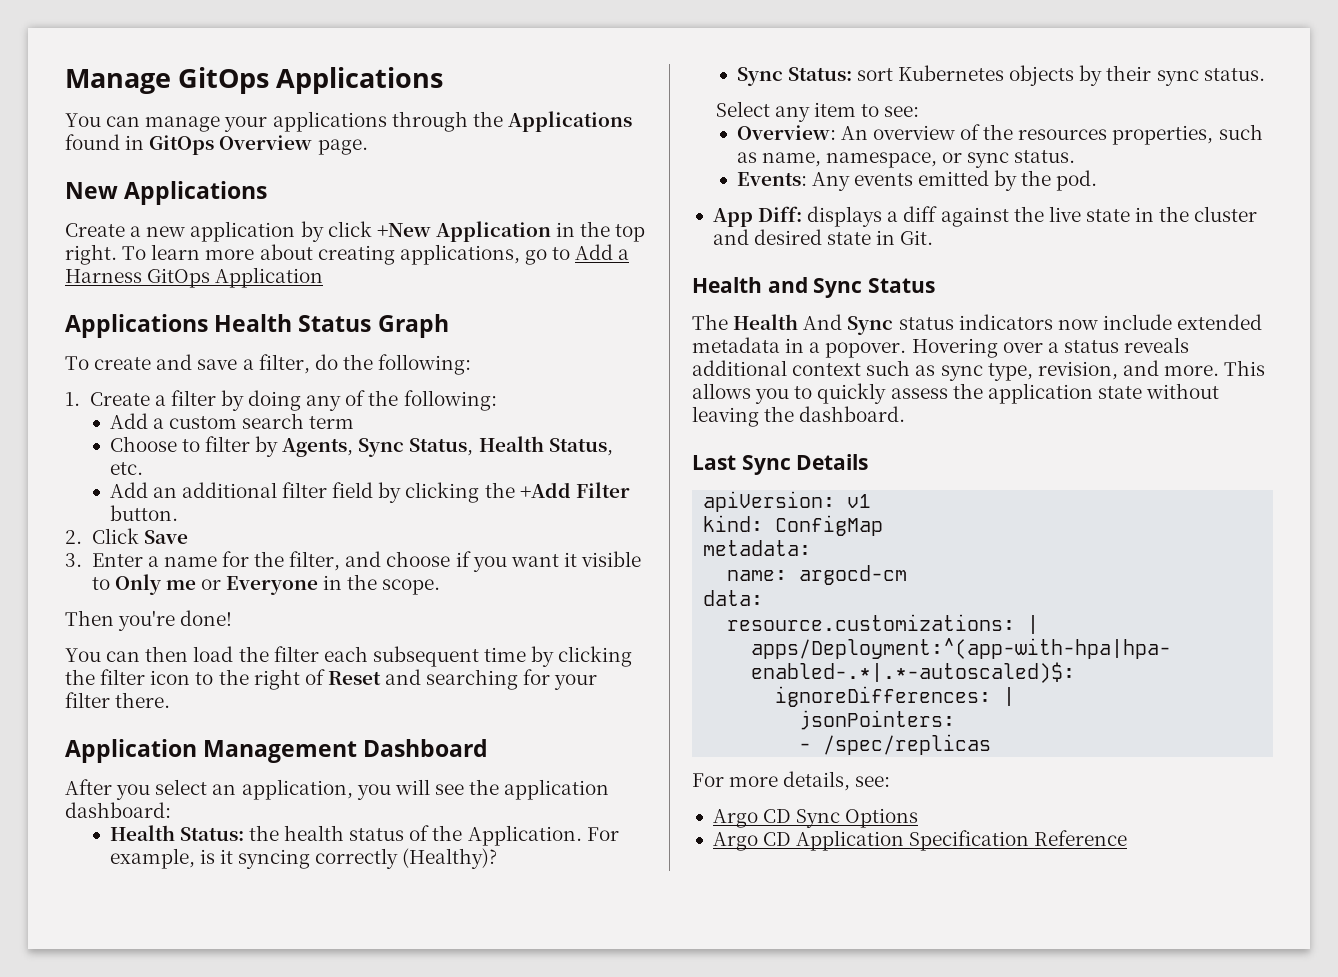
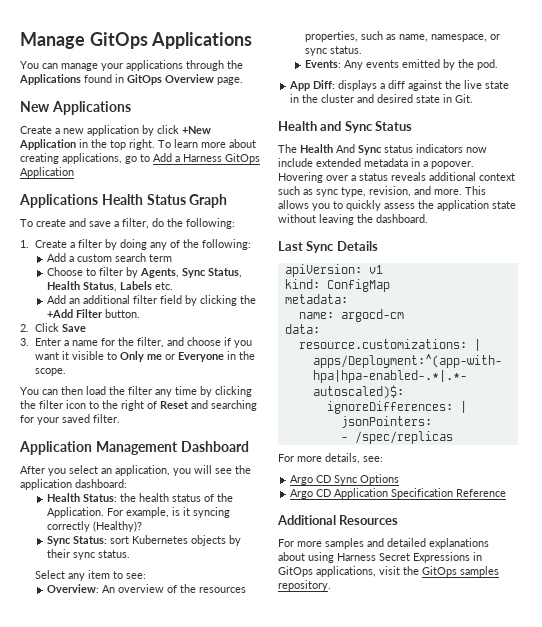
- Choose to filter by Agents, Sync Status, Health Status, etc.
+ Choose to filter by Agents, Sync Status, Health Status, Labels etc.
- Then you're done!
- You can then load the filter each subsequent time by clicking the filter icon to the right of Reset and searching for your filter there.
+ You can then load the filter any time by clicking the filter icon to the right of Reset and searching for your saved filter.
+ Additional Resources
+ For more samples and detailed explanations about using Harness Secret Expressions in GitOps applications, visit the GitOps samples repository.

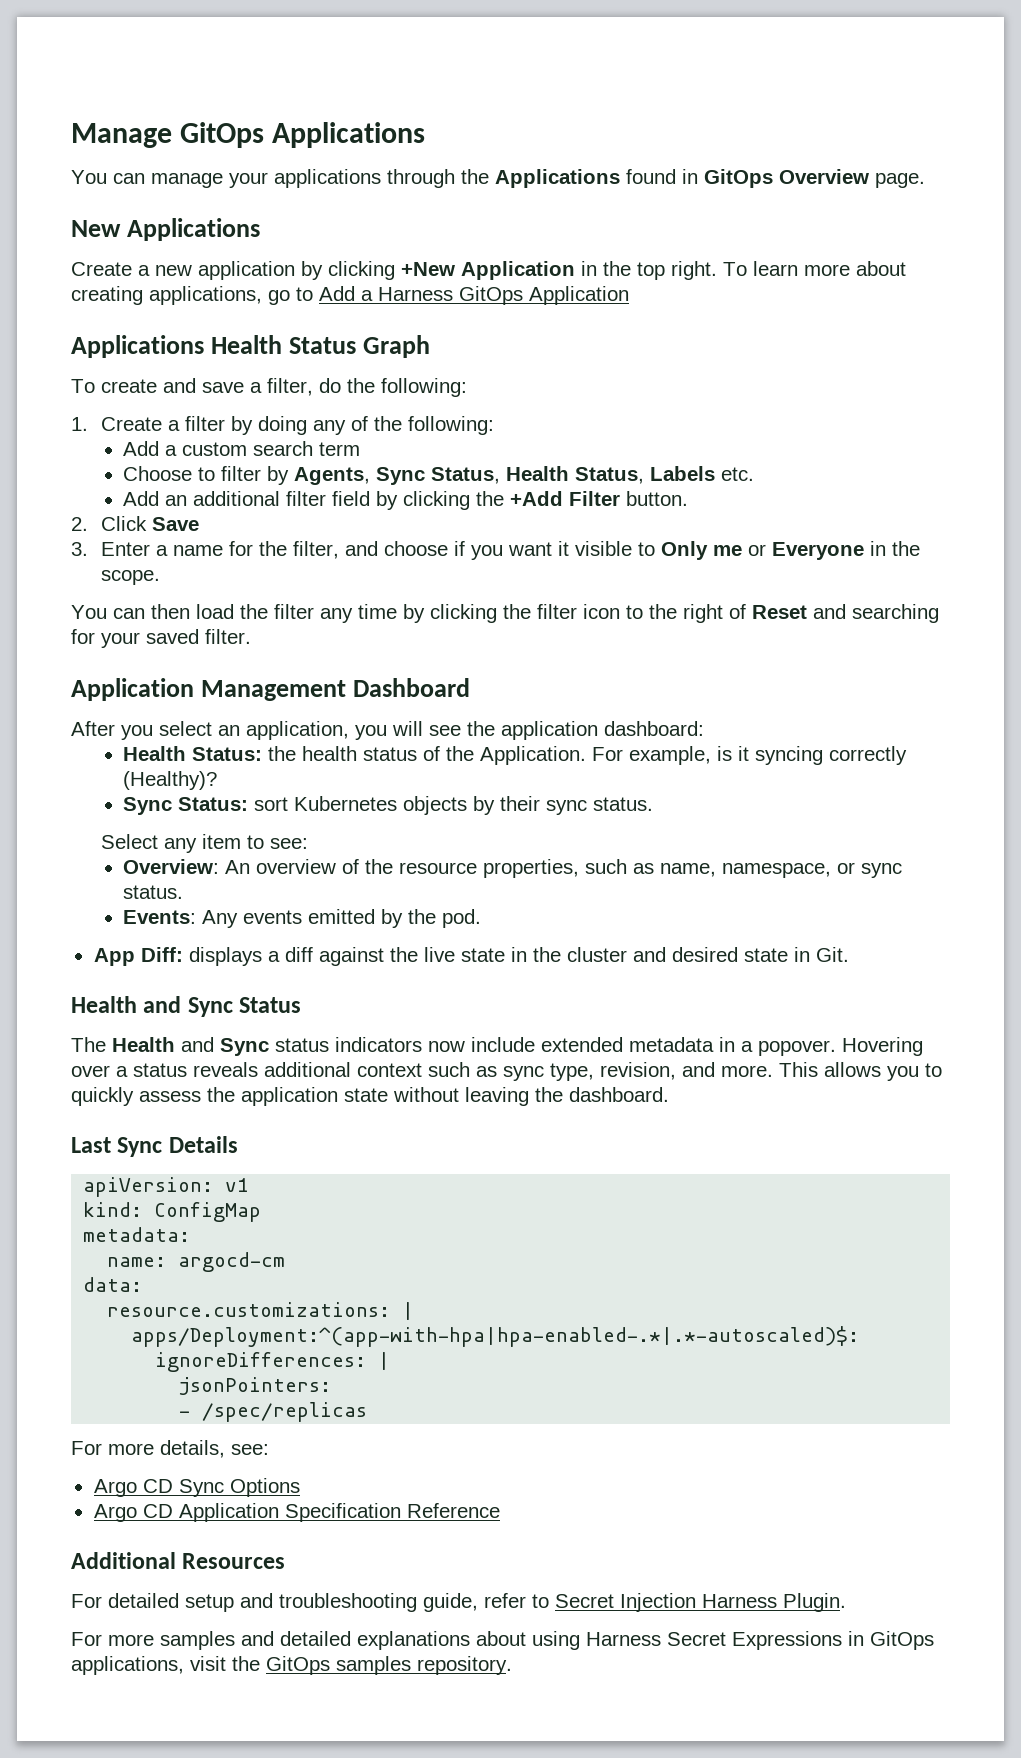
- Create a new application by click +New Application in the top right.
+ Create a new application by clicking +New Application in the top right.
- Overview: An overview of the resources properties, such as name, namespace, or sync status.
+ Overview: An overview of the resource properties, such as name, namespace, or sync status.
- The Health And Sync status indicators now include extended metadata in a popover.
+ The Health and Sync status indicators now include extended metadata in a popover.
+ For detailed setup and troubleshooting guide, refer to Secret Injection Harness Plugin.

